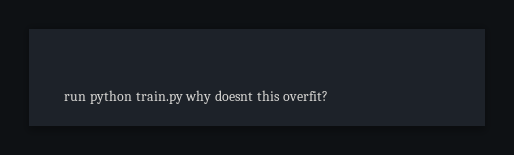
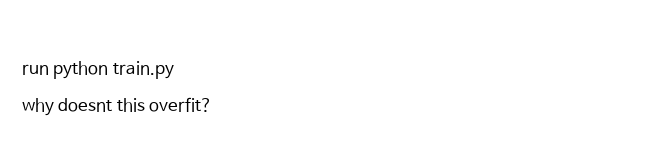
- run python train.py why doesnt this overfit?
+ run python train.py
+ why doesnt this overfit?

